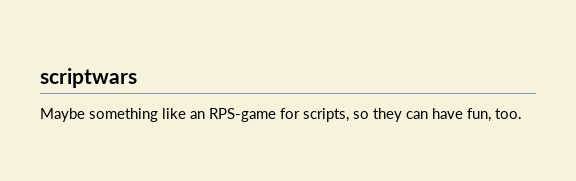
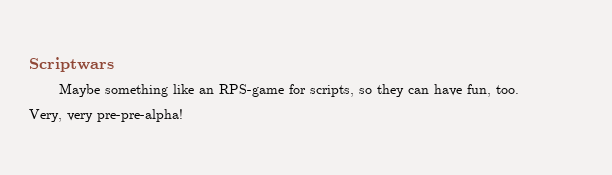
- scriptwars
+ Scriptwars
+ Very, very pre-pre-alpha!

